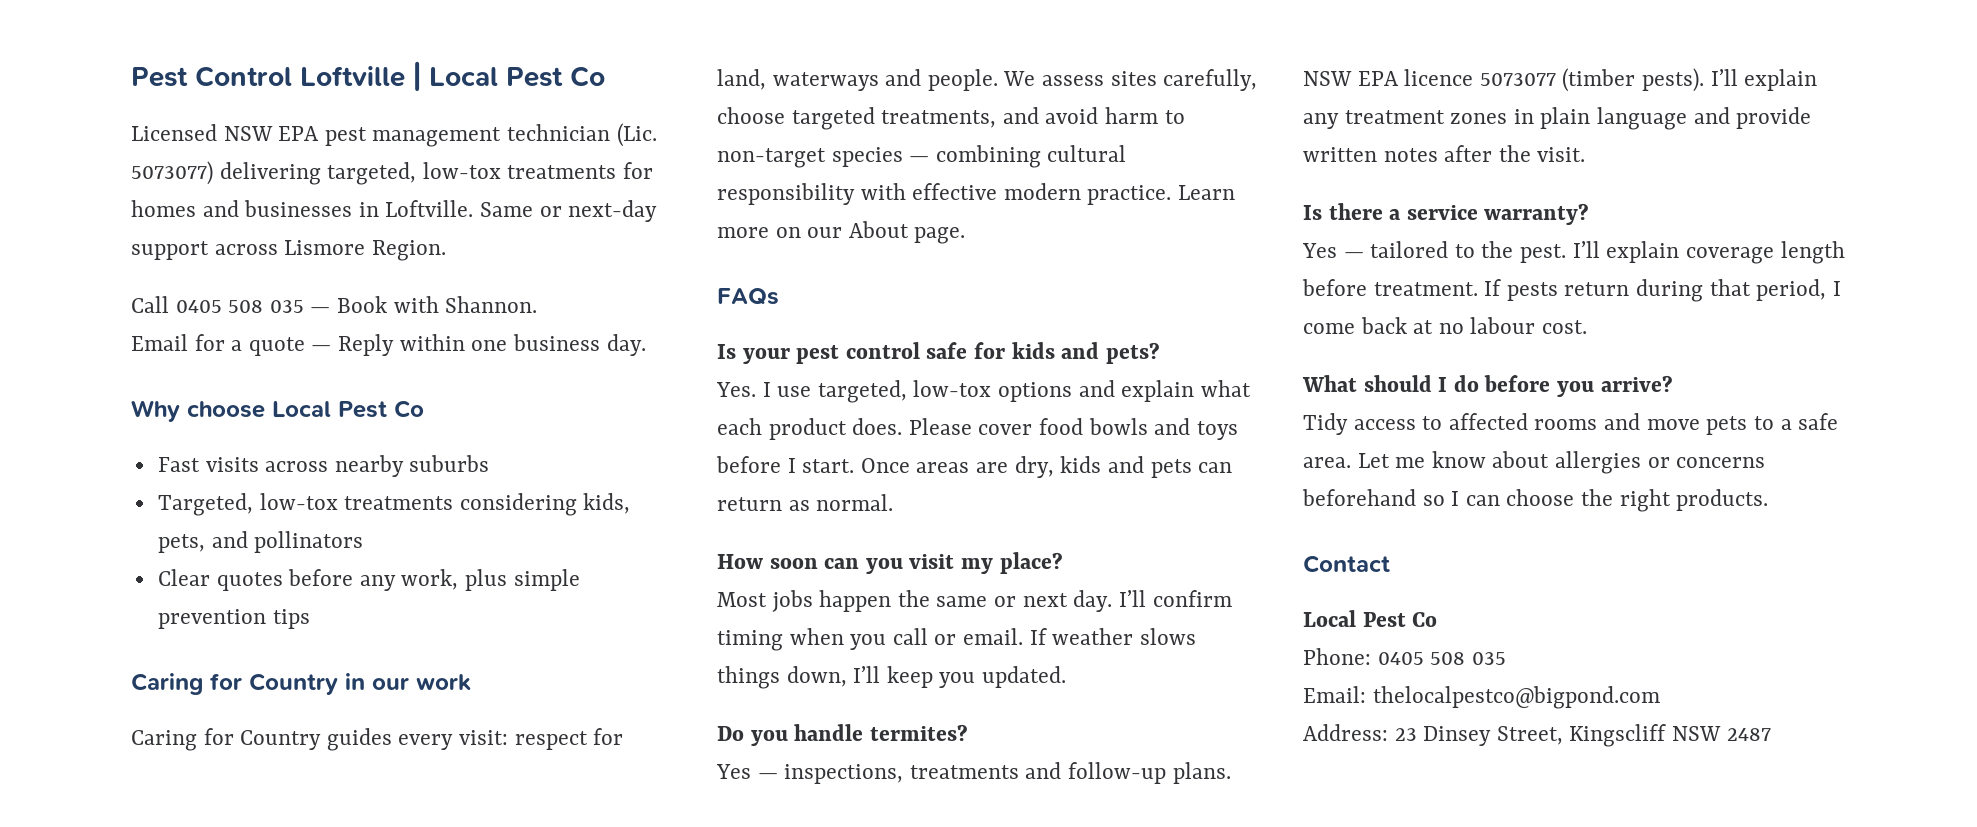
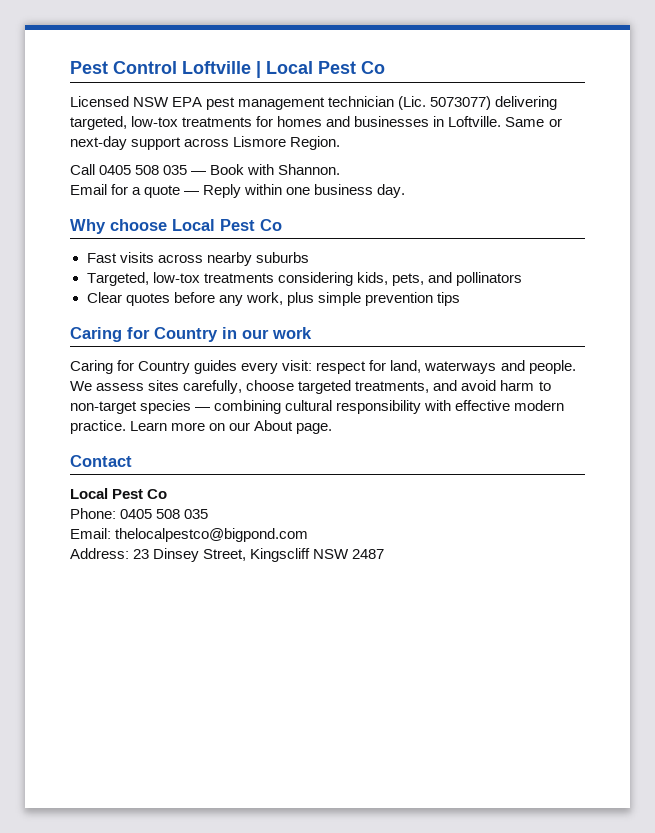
- FAQs
- Is your pest control safe for kids and pets?
- Yes. I use targeted, low-tox options and explain what each product does. Please cover food bowls and toys before I start. Once areas are dry, kids and pets can return as normal.
- How soon can you visit my place?
- Most jobs happen the same or next day. I’ll confirm timing when you call or email. If weather slows things down, I’ll keep you updated.
- Do you handle termites?
- Yes — inspections, treatments and follow-up plans. NSW EPA licence 5073077 (timber pests). I’ll explain any treatment zones in plain language and provide written notes after the visit.
- Is there a service warranty?
- Yes — tailored to the pest. I’ll explain coverage length before treatment. If pests return during that period, I come back at no labour cost.
- What should I do before you arrive?
- Tidy access to affected rooms and move pets to a safe area. Let me know about allergies or concerns beforehand so I can choose the right products.

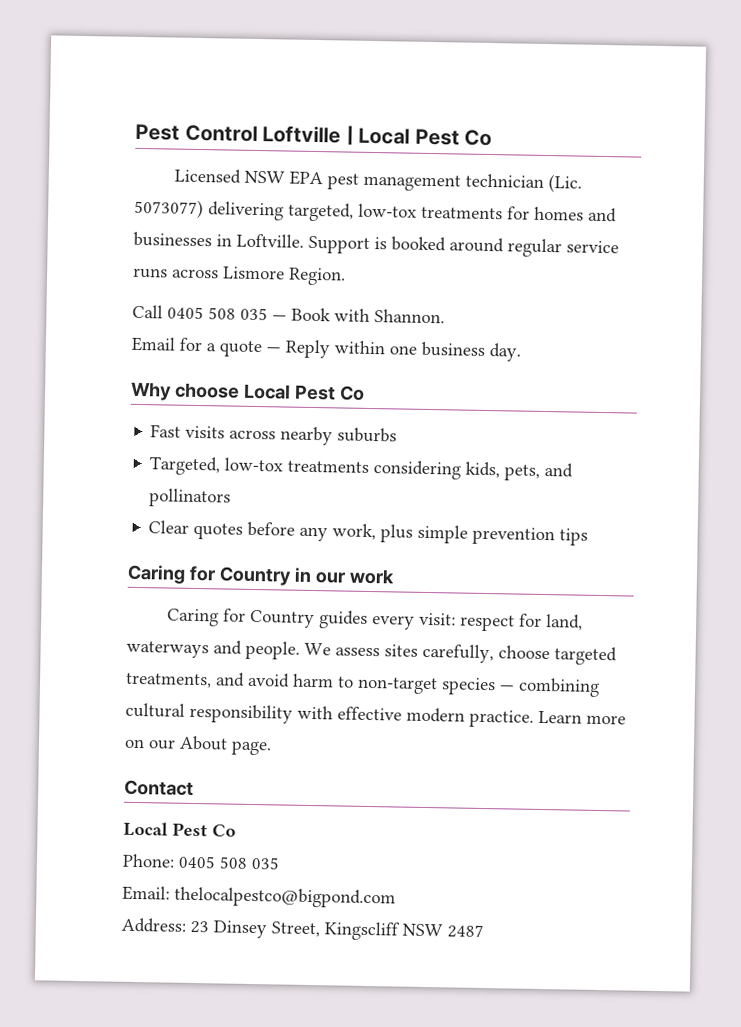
- Same or next-day support across Lismore Region.
+ Support is booked around regular service runs across Lismore Region.

